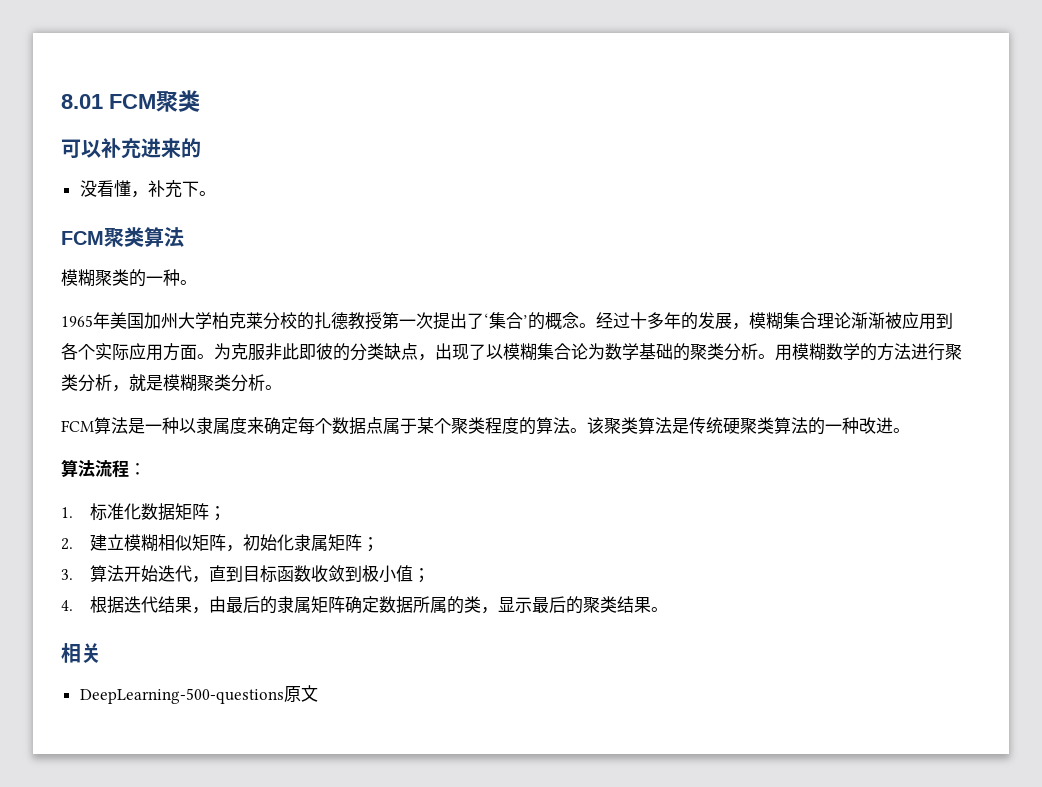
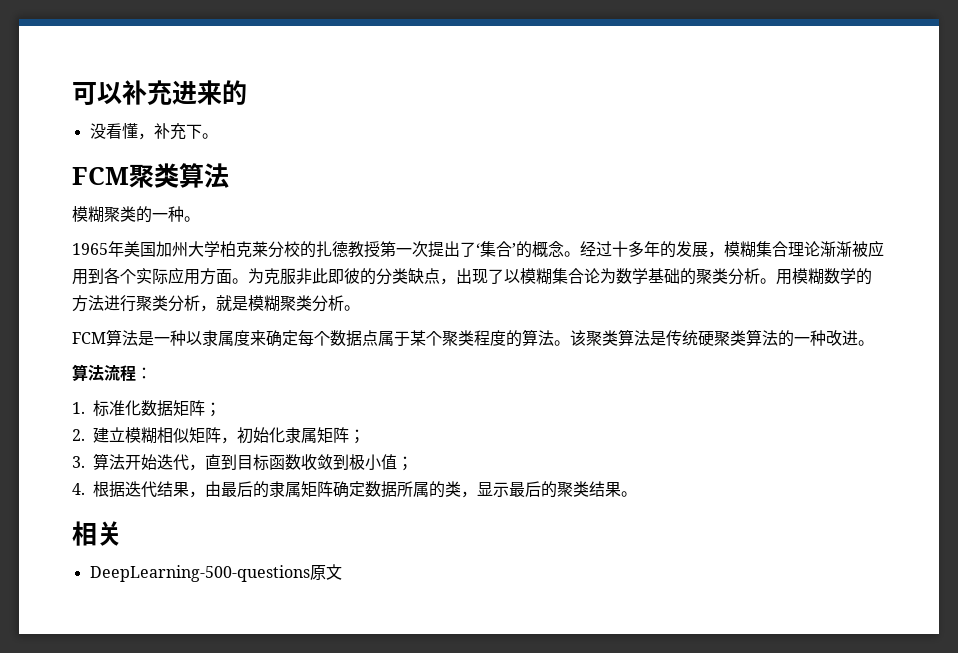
- 8.01 FCM聚类

